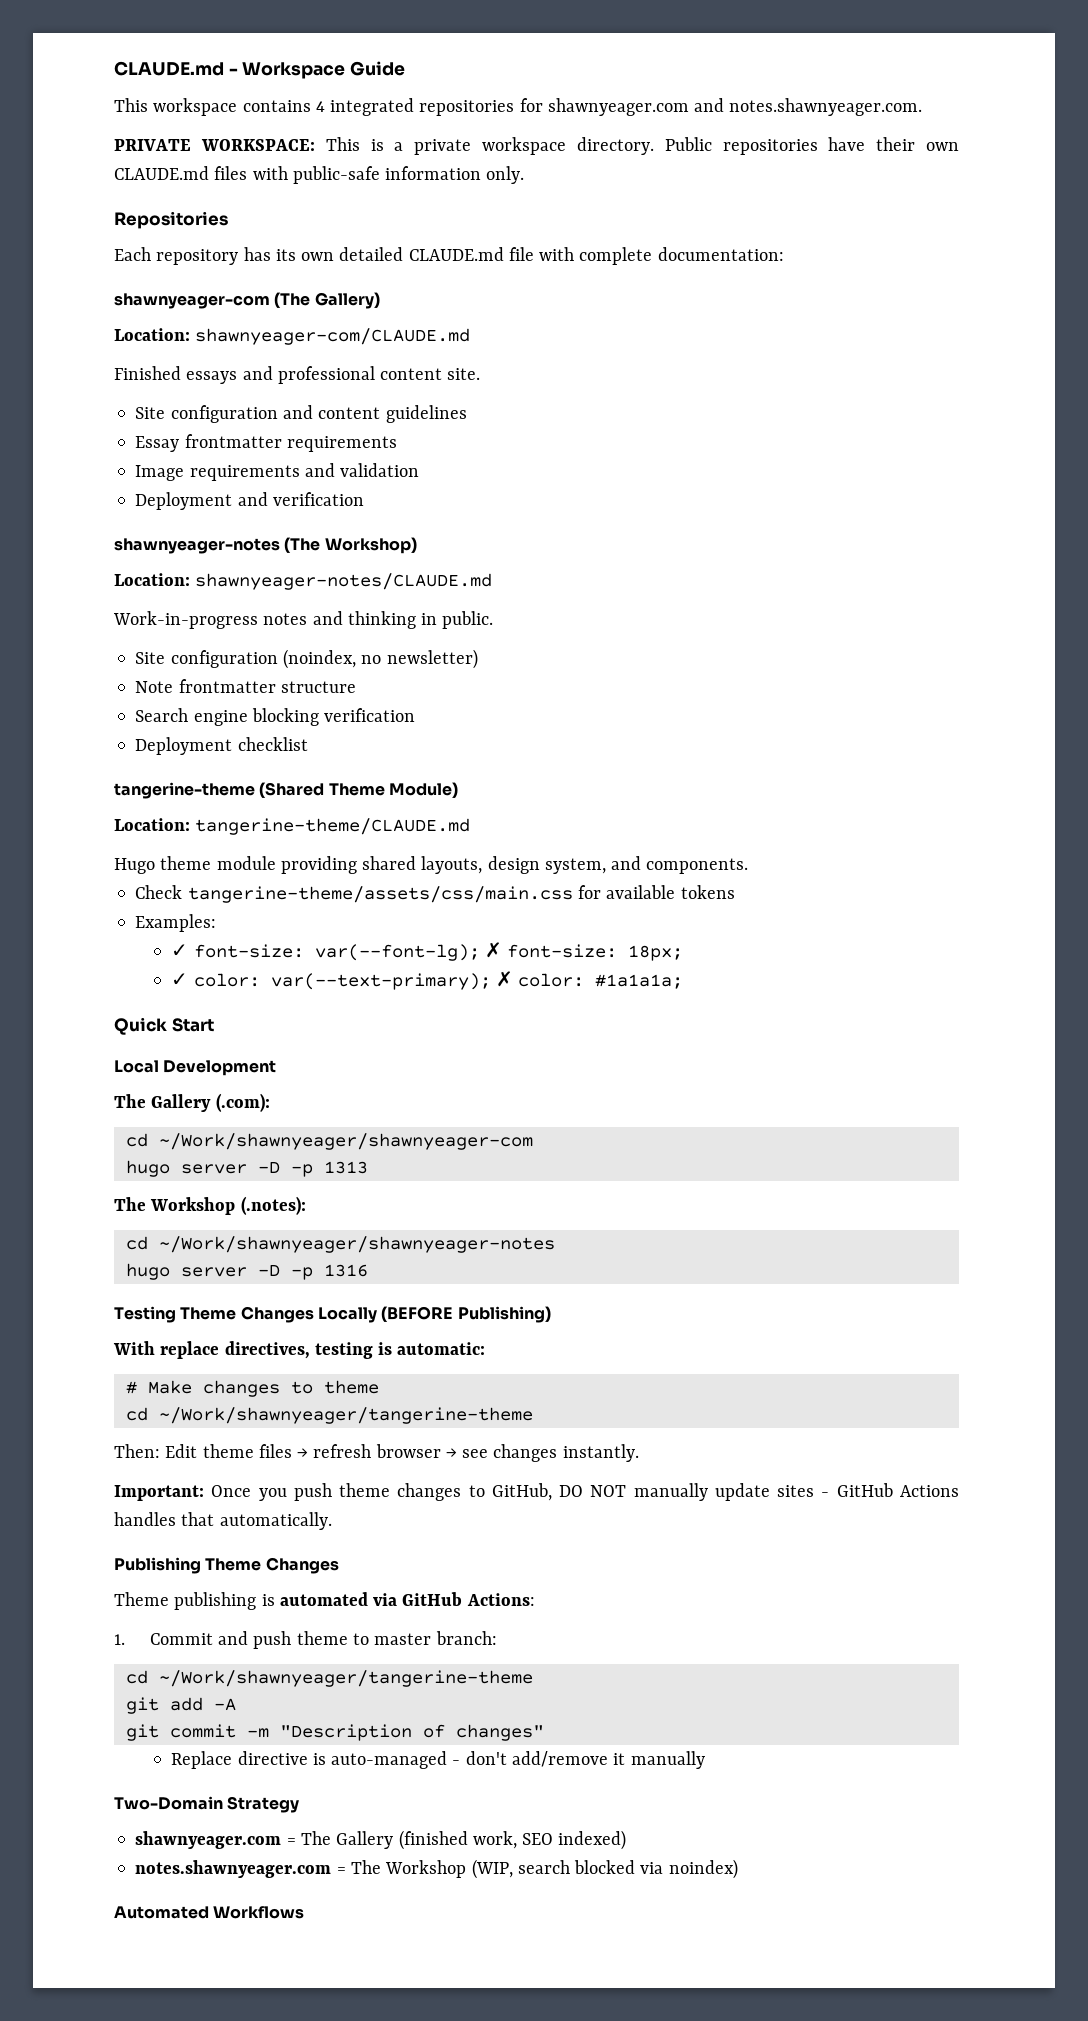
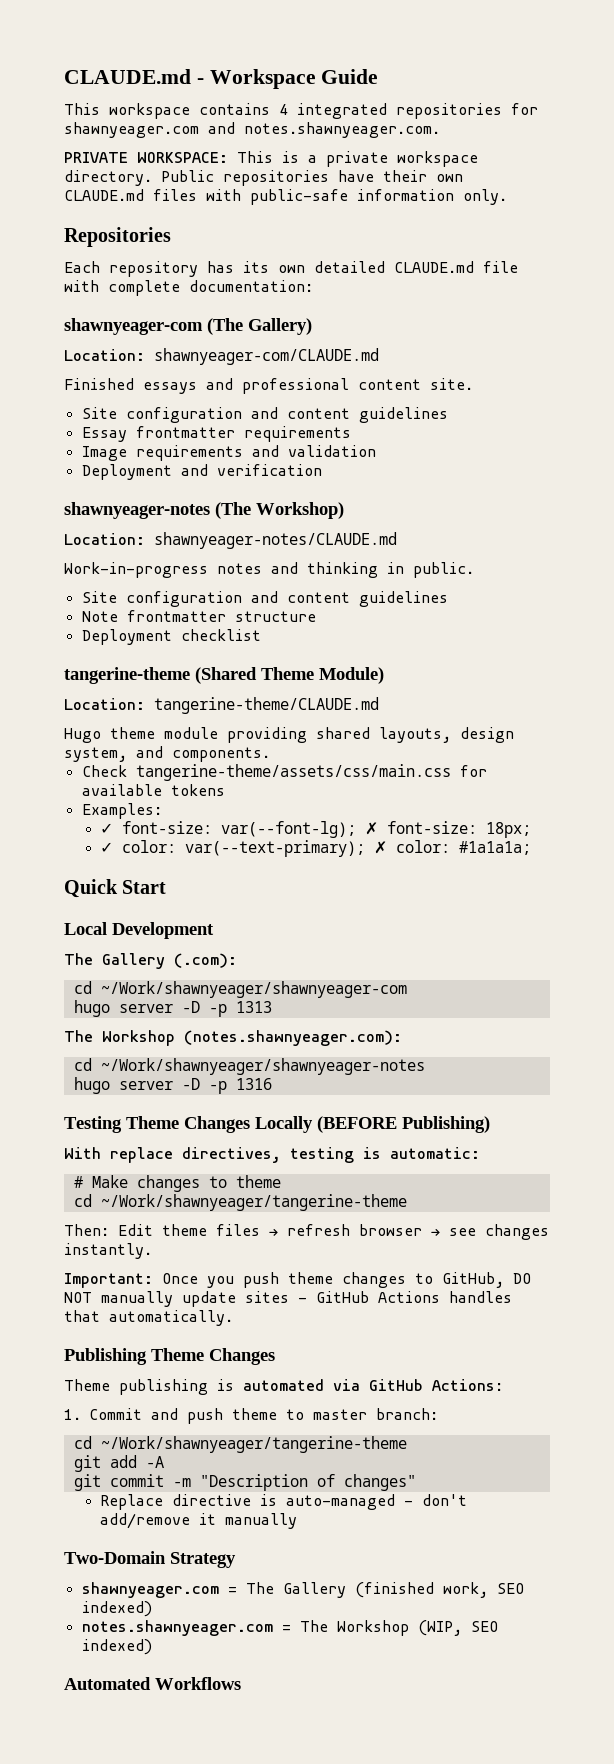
  Work-in-progress notes and thinking in public.
- Site configuration (noindex, no newsletter)
+ Site configuration and content guidelines
- Search engine blocking verification
- The Workshop (.notes):
+ The Workshop (notes.shawnyeager.com):
- notes.shawnyeager.com = The Workshop (WIP, search blocked via noindex)
+ notes.shawnyeager.com = The Workshop (WIP, SEO indexed)

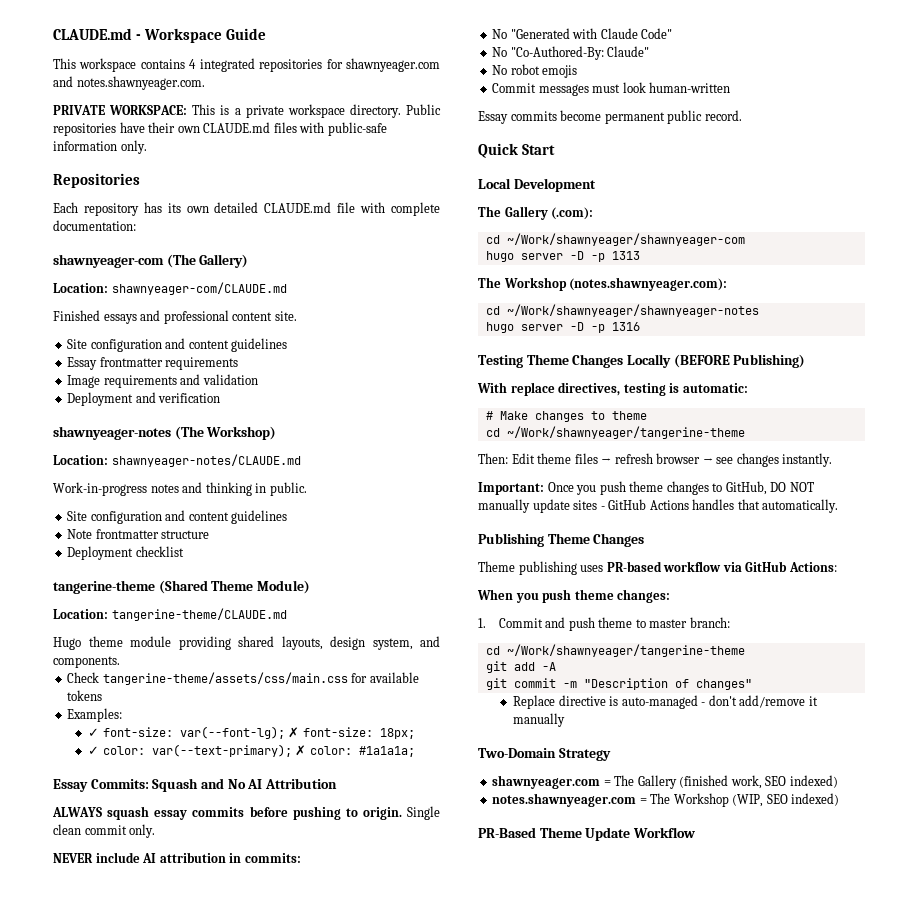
+ Essay Commits: Squash and No AI Attribution
+ ALWAYS squash essay commits before pushing to origin. Single clean commit only.
+ NEVER include AI attribution in commits:
+ No "Generated with Claude Code"
+ No "Co-Authored-By: Claude"
+ No robot emojis
+ Commit messages must look human-written
+ Essay commits become permanent public record.
- Theme publishing is automated via GitHub Actions:
+ Theme publishing uses PR-based workflow via GitHub Actions:
+ When you push theme changes:
- Automated Workflows
+ PR-Based Theme Update Workflow

